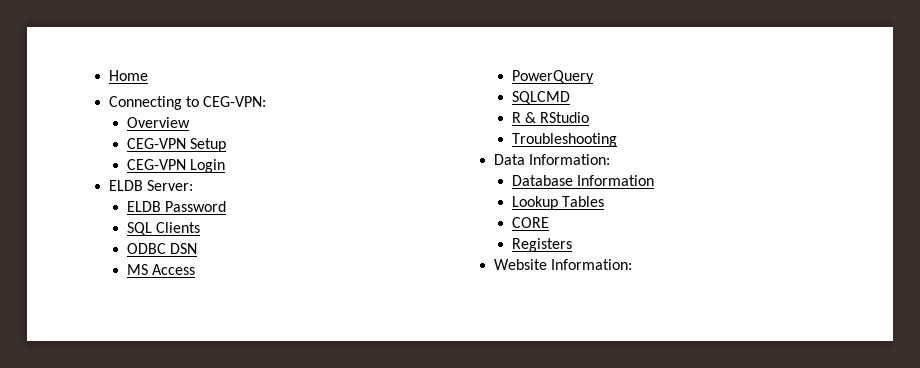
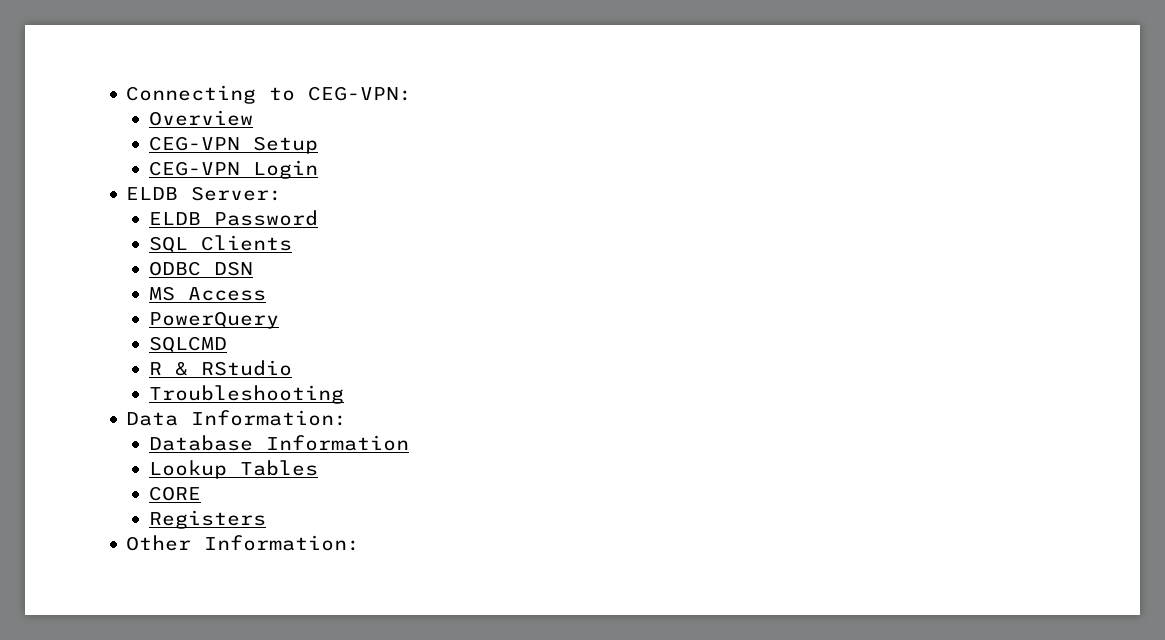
- Home
- Website Information:
+ Other Information:

